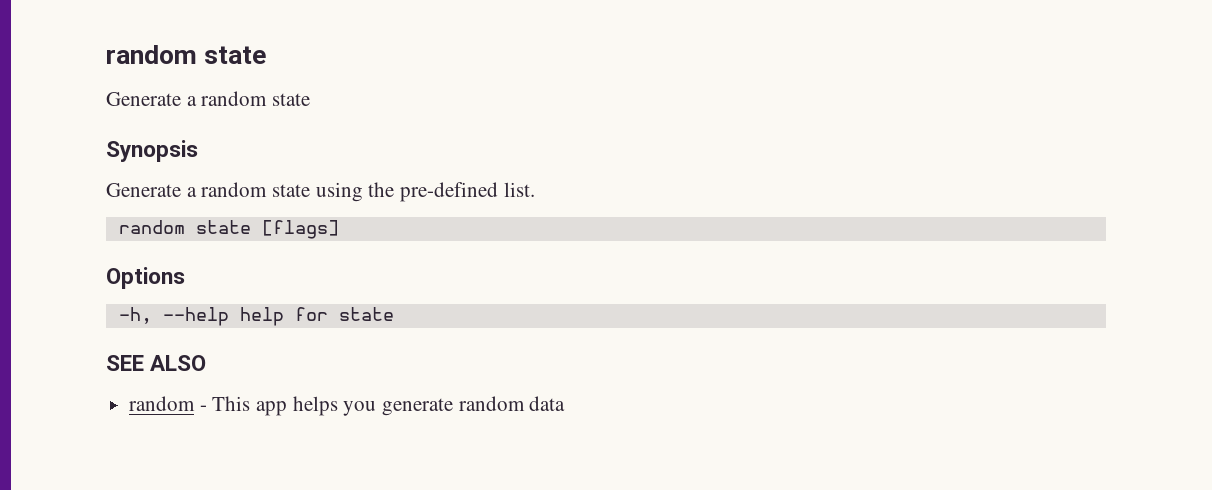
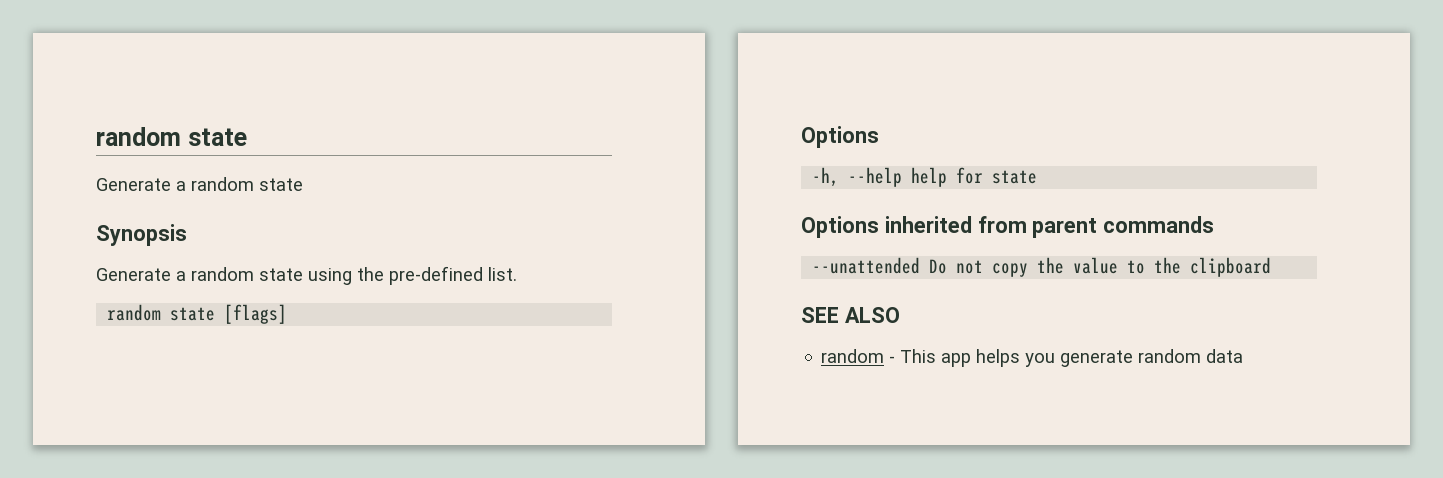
+ Options inherited from parent commands
+ --unattended Do not copy the value to the clipboard

